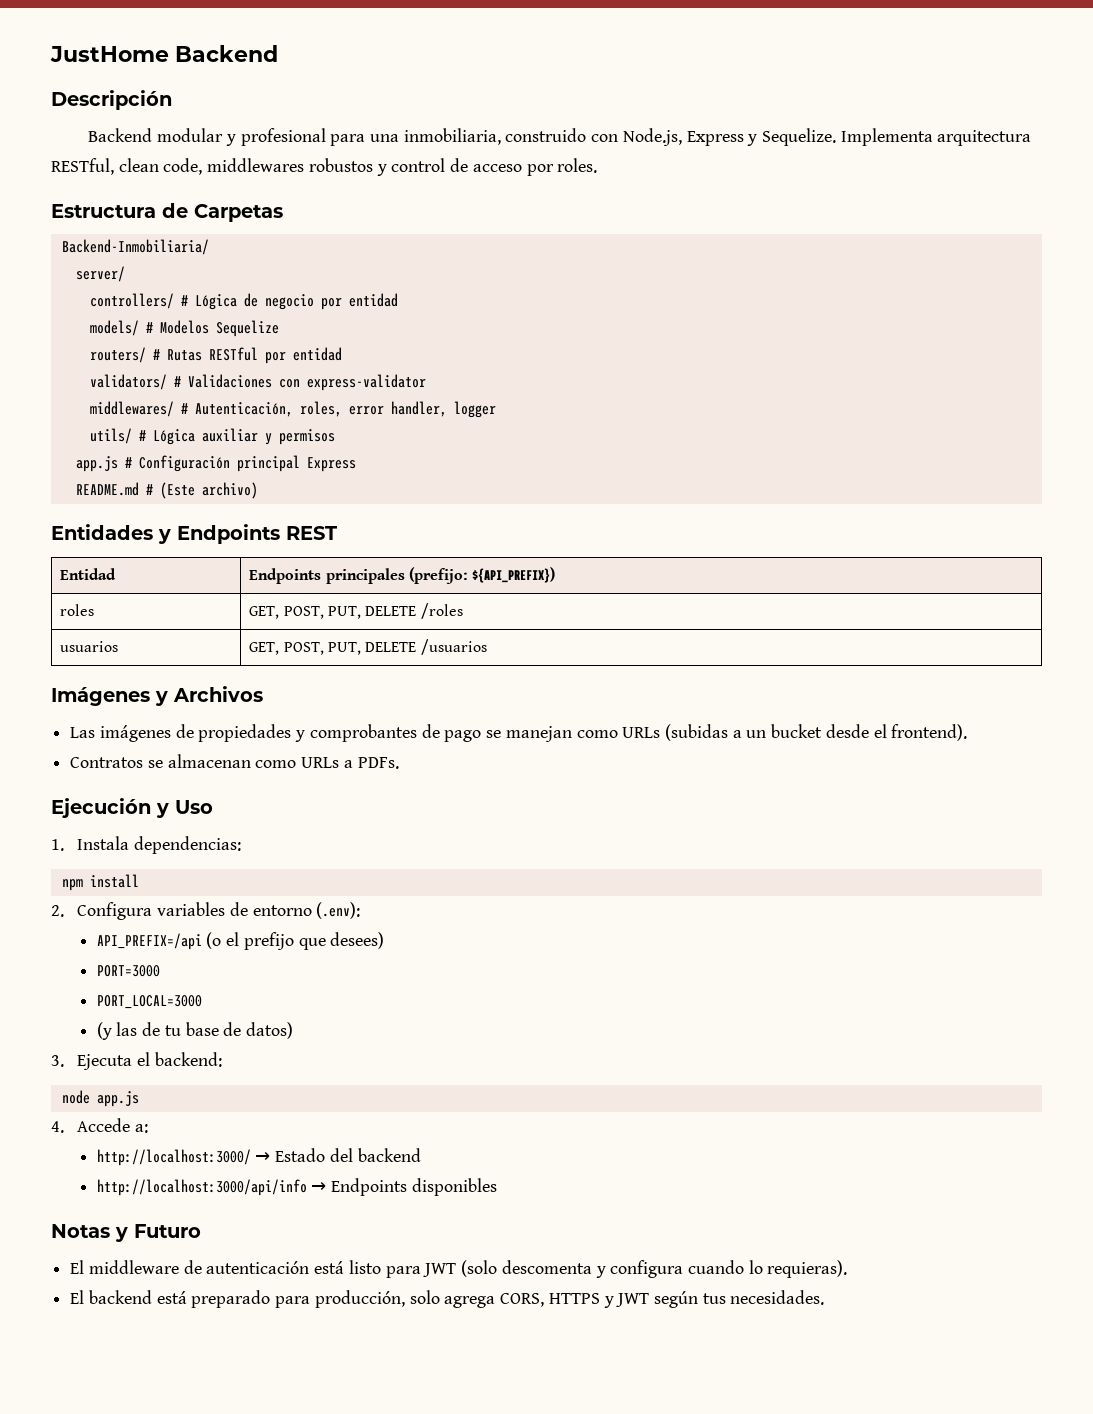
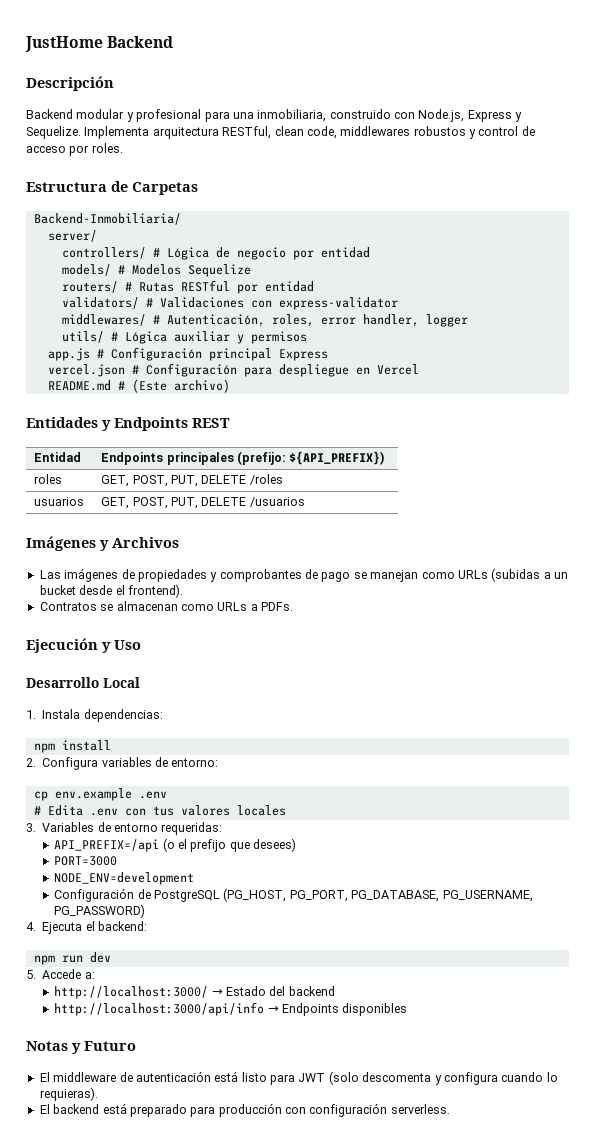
+ vercel.json # Configuración para despliegue en Vercel
+ Desarrollo Local
- 2. Configura variables de entorno (.env):
+ 2. Configura variables de entorno:
+ cp env.example .env
+ # Edita .env con tus valores locales
+ 3. Variables de entorno requeridas:
- PORT_LOCAL=3000
- (y las de tu base de datos)
- 3. Ejecuta el backend:
+ NODE_ENV=development
+ Configuración de PostgreSQL (PG_HOST, PG_PORT, PG_DATABASE, PG_USERNAME, PG_PASSWORD)
+ 4. Ejecuta el backend:
- node app.js
- 4. Accede a:
+ npm run dev
+ 5. Accede a:
- El backend está preparado para producción, solo agrega CORS, HTTPS y JWT según tus necesidades.
+ El backend está preparado para producción con configuración serverless.

